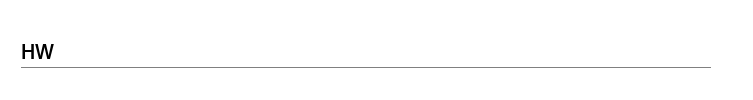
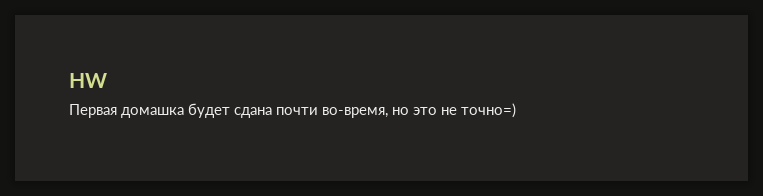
+ Первая домашка будет сдана почти во-время, но это не точно=)

